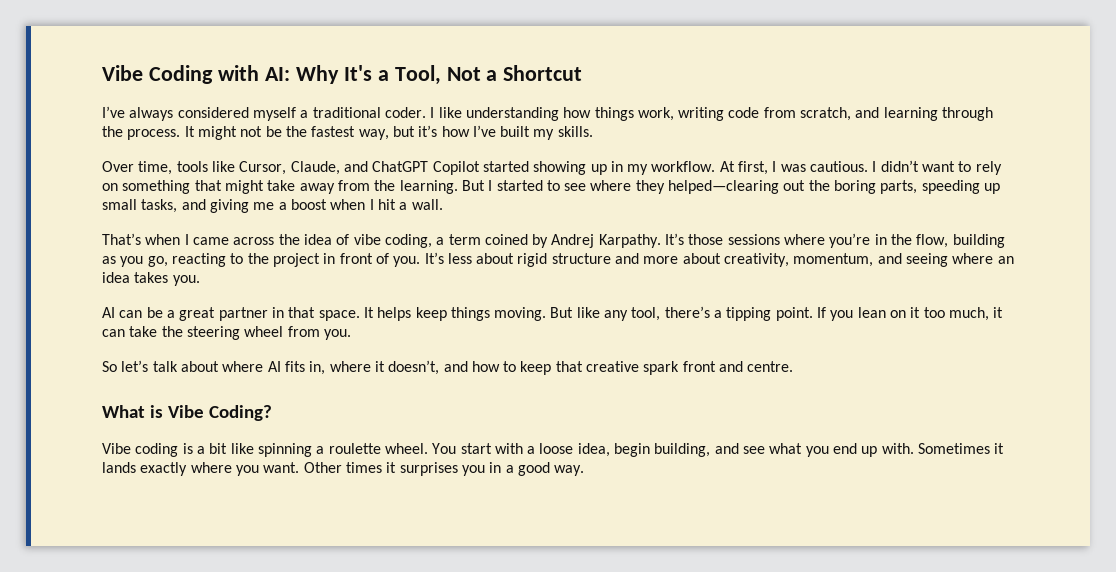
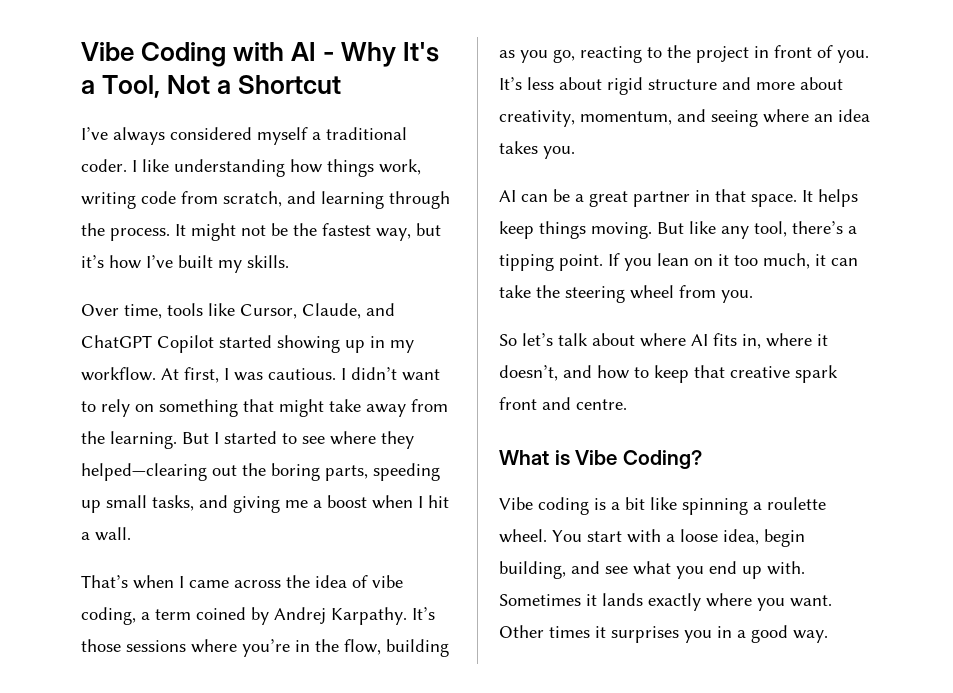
- Vibe Coding with AI: Why It's a Tool, Not a Shortcut
+ Vibe Coding with AI - Why It's a Tool, Not a Shortcut

